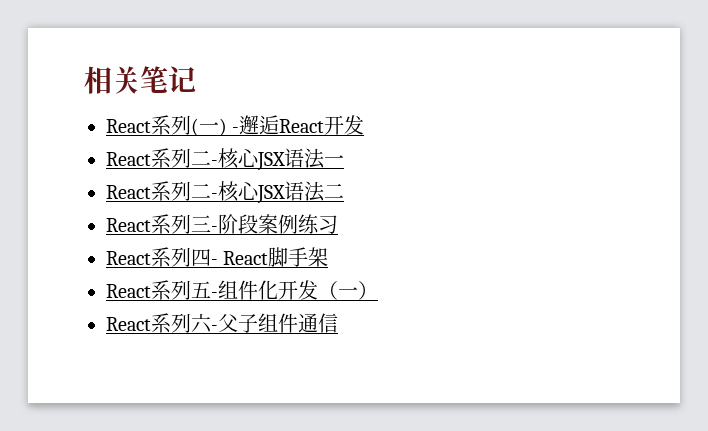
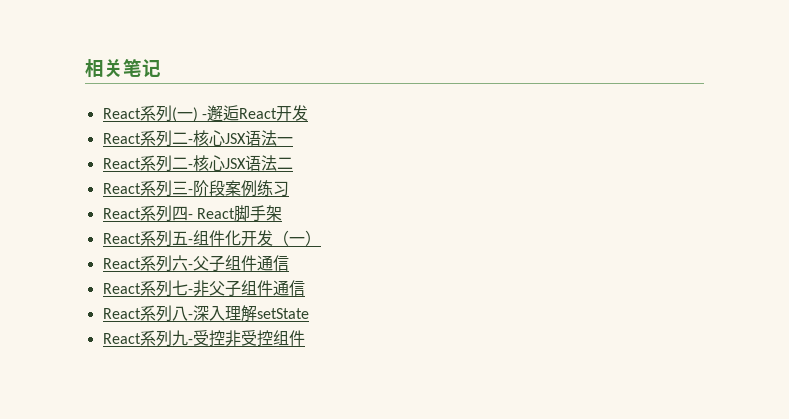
+ React系列七-非父子组件通信
+ React系列八-深入理解setState
+ React系列九-受控非受控组件

